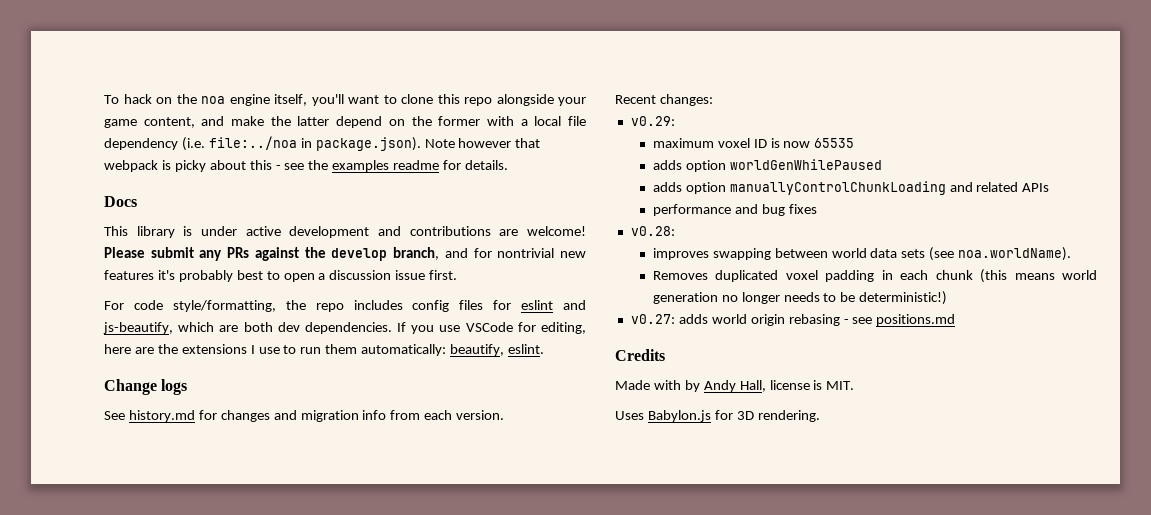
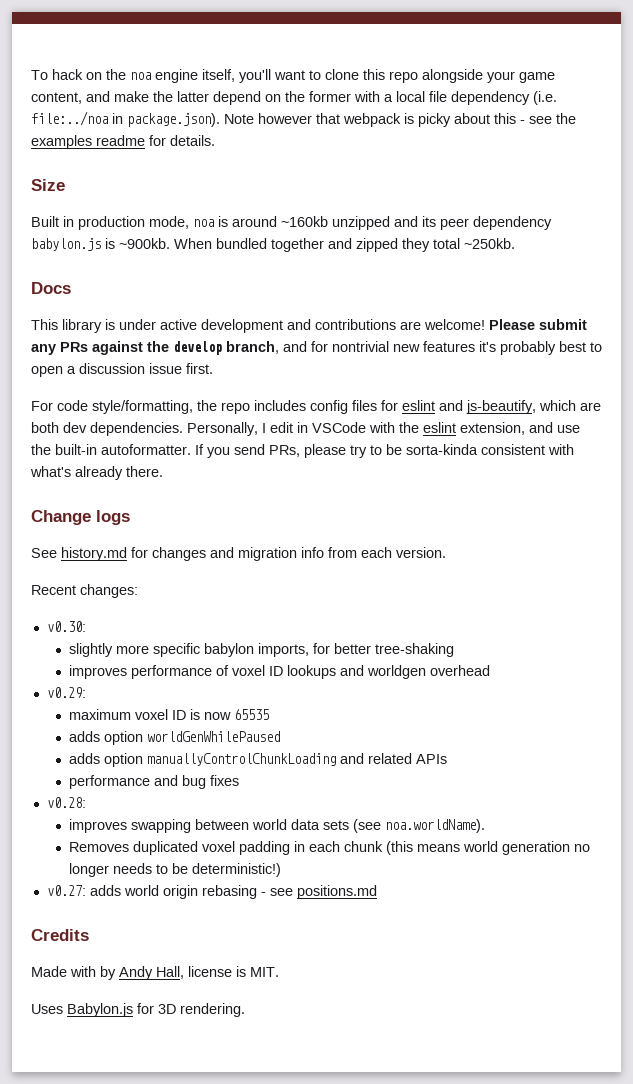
+ Size
+ Built in production mode, noa is around ~160kb unzipped and its peer dependency babylon.js is ~900kb. When bundled together and zipped they total ~250kb.
- If you use VSCode for editing, here are the extensions I use to run them automatically: beautify, eslint.
+ Personally, I edit in VSCode with the eslint extension, and use the built-in autoformatter. If you send PRs, please try to be sorta-kinda consistent with what's already there.
+ v0.30:
+ slightly more specific babylon imports, for better tree-shaking
+ improves performance of voxel ID lookups and worldgen overhead

